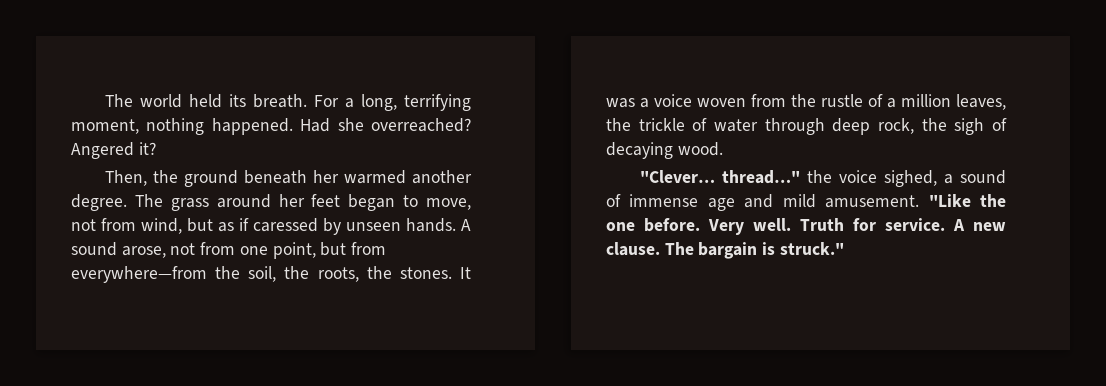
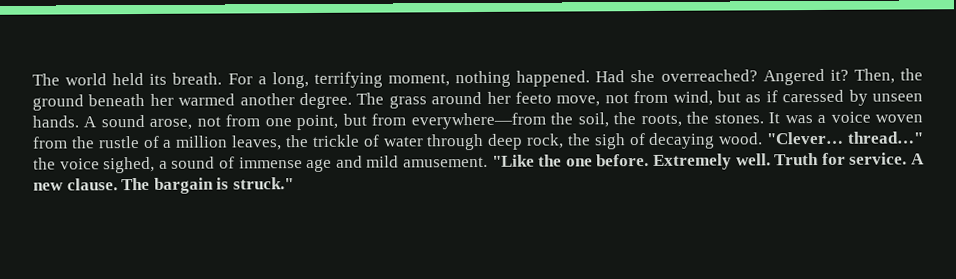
- Angered it?
- Then, the ground beneath her warmed another degree.
+ Angered it? Then, the ground beneath her warmed another degree.
- The grass around her feet began to move, not from wind, but as if caressed by unseen hands.
+ The grass around her feeto move, not from wind, but as if caressed by unseen hands.
- It was a voice woven from the rustle of a million leaves, the trickle of water through deep rock, the sigh of decaying wood.
- "Clever… thread…" the voice sighed, a sound of immense age and mild amusement.
+ It was a voice woven from the rustle of a million leaves, the trickle of water through deep rock, the sigh of decaying wood. "Clever… thread…" the voice sighed, a sound of immense age and mild amusement.
- Very well.
+ Extremely well.

